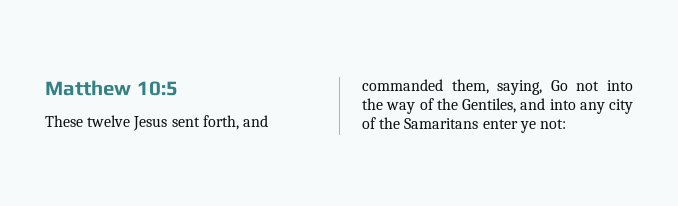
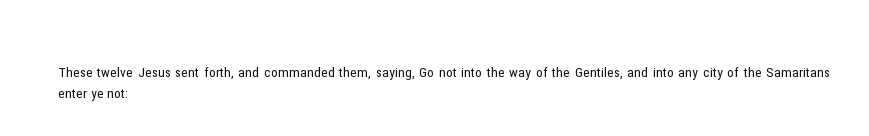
- Matthew 10:5

